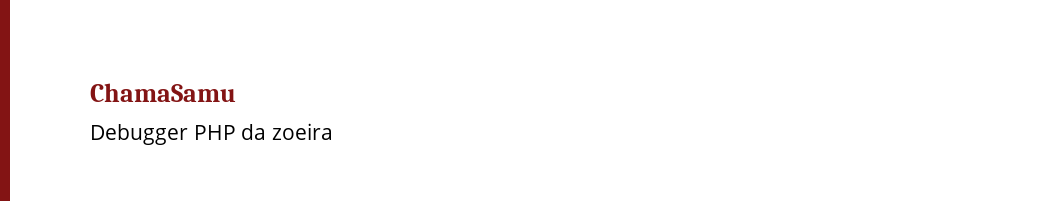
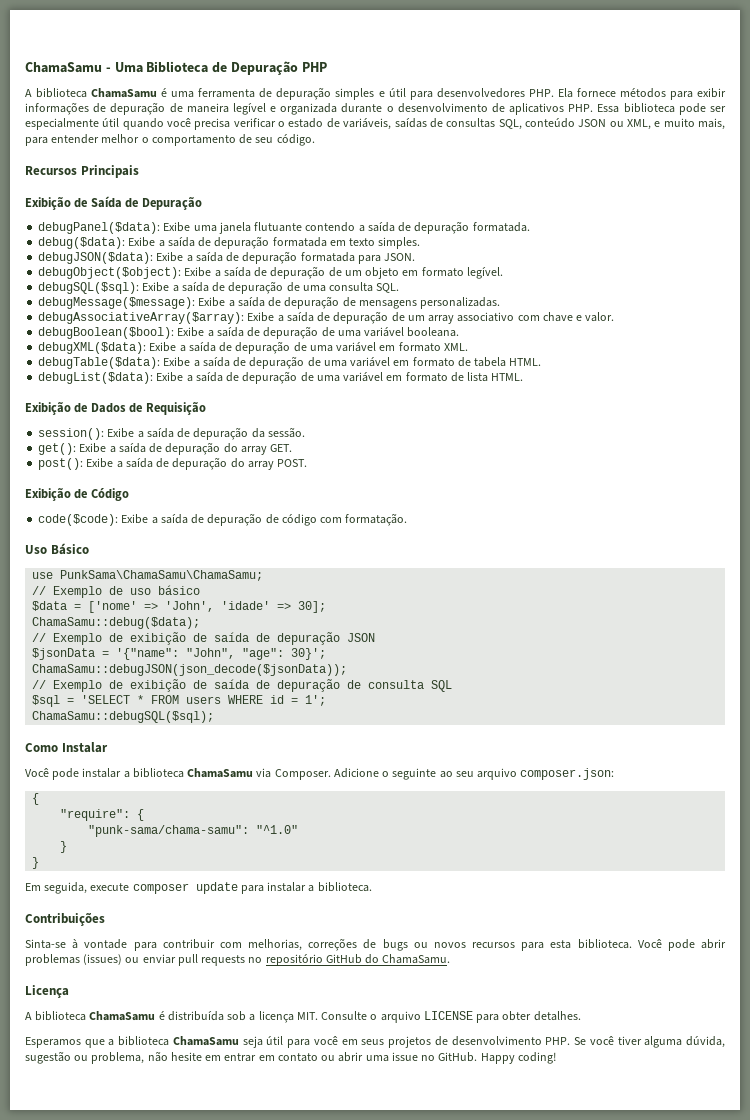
- ChamaSamu
- Debugger PHP da zoeira
+ ChamaSamu - Uma Biblioteca de Depuração PHP
+ A biblioteca ChamaSamu é uma ferramenta de depuração simples e útil para desenvolvedores PHP. Ela fornece métodos para exibir informações de depuração de maneira legível e organizada durante o desenvolvimento de aplicativos PHP. Essa biblioteca pode ser especialmente útil quando você precisa verificar o estado de variáveis, saídas de consultas SQL, conteúdo JSON ou XML, e muito mais, para entender melhor o comportamento de seu código.
+ Recursos Principais
+ Exibição de Saída de Depuração
+ debugPanel($data): Exibe uma janela flutuante contendo a saída de depuração formatada.
+ debug($data): Exibe a saída de depuração formatada em texto simples.
+ debugJSON($data): Exibe a saída de depuração formatada para JSON.
+ debugObject($object): Exibe a saída de depuração de um objeto em formato legível.
+ debugSQL($sql): Exibe a saída de depuração de uma consulta SQL.
+ debugMessage($message): Exibe a saída de depuração de mensagens personalizadas.
+ debugAssociativeArray($array): Exibe a saída de depuração de um array associativo com chave e valor.
+ debugBoolean($bool): Exibe a saída de depuração de uma variável booleana.
+ debugXML($data): Exibe a saída de depuração de uma variável em formato XML.
+ debugTable($data): Exibe a saída de depuração de uma variável em formato de tabela HTML.
+ debugList($data): Exibe a saída de depuração de uma variável em formato de lista HTML.
+ Exibição de Dados de Requisição
+ session(): Exibe a saída de depuração da sessão.
+ get(): Exibe a saída de depuração do array GET.
+ post(): Exibe a saída de depuração do array POST.
+ Exibição de Código
+ code($code): Exibe a saída de depuração de código com formatação.
+ Uso Básico
+ use PunkSama\ChamaSamu\ChamaSamu;
+ // Exemplo de uso básico
+ $data = ['nome' => 'John', 'idade' => 30];
+ ChamaSamu::debug($data);
+ // Exemplo de exibição de saída de depuração JSON
+ $jsonData = '{"name": "John", "age": 30}';
+ ChamaSamu::debugJSON(json_decode($jsonData));
+ // Exemplo de exibição de saída de depuração de consulta SQL
+ $sql = 'SELECT * FROM users WHERE id = 1';
+ ChamaSamu::debugSQL($sql);
+ Como Instalar
+ Você pode instalar a biblioteca ChamaSamu via Composer. Adicione o seguinte ao seu arquivo composer.json:
+ {
+ "require": {
+ "punk-sama/chama-samu": "^1.0"
+ }
+ }
+ Em seguida, execute composer update para instalar a biblioteca.
+ Contribuições
+ Sinta-se à vontade para contribuir com melhorias, correções de bugs ou novos recursos para esta biblioteca. Você pode abrir problemas (issues) ou enviar pull requests no repositório GitHub do ChamaSamu.
+ Licença
+ A biblioteca ChamaSamu é distribuída sob a licença MIT. Consulte o arquivo LICENSE para obter detalhes.
+ Esperamos que a biblioteca ChamaSamu seja útil para você em seus projetos de desenvolvimento PHP. Se você tiver alguma dúvida, sugestão ou problema, não hesite em entrar em contato ou abrir uma issue no GitHub. Happy coding!

